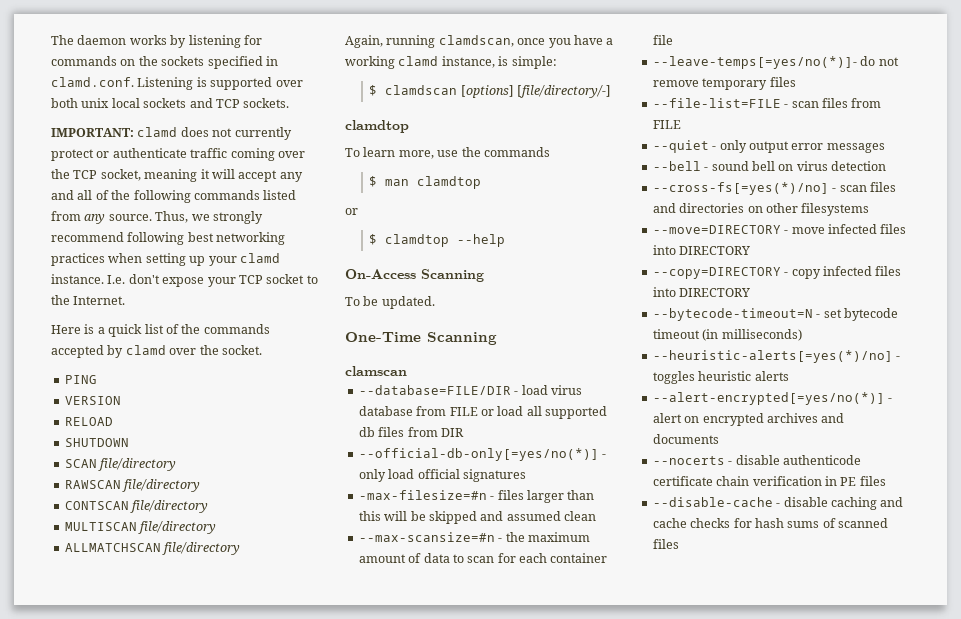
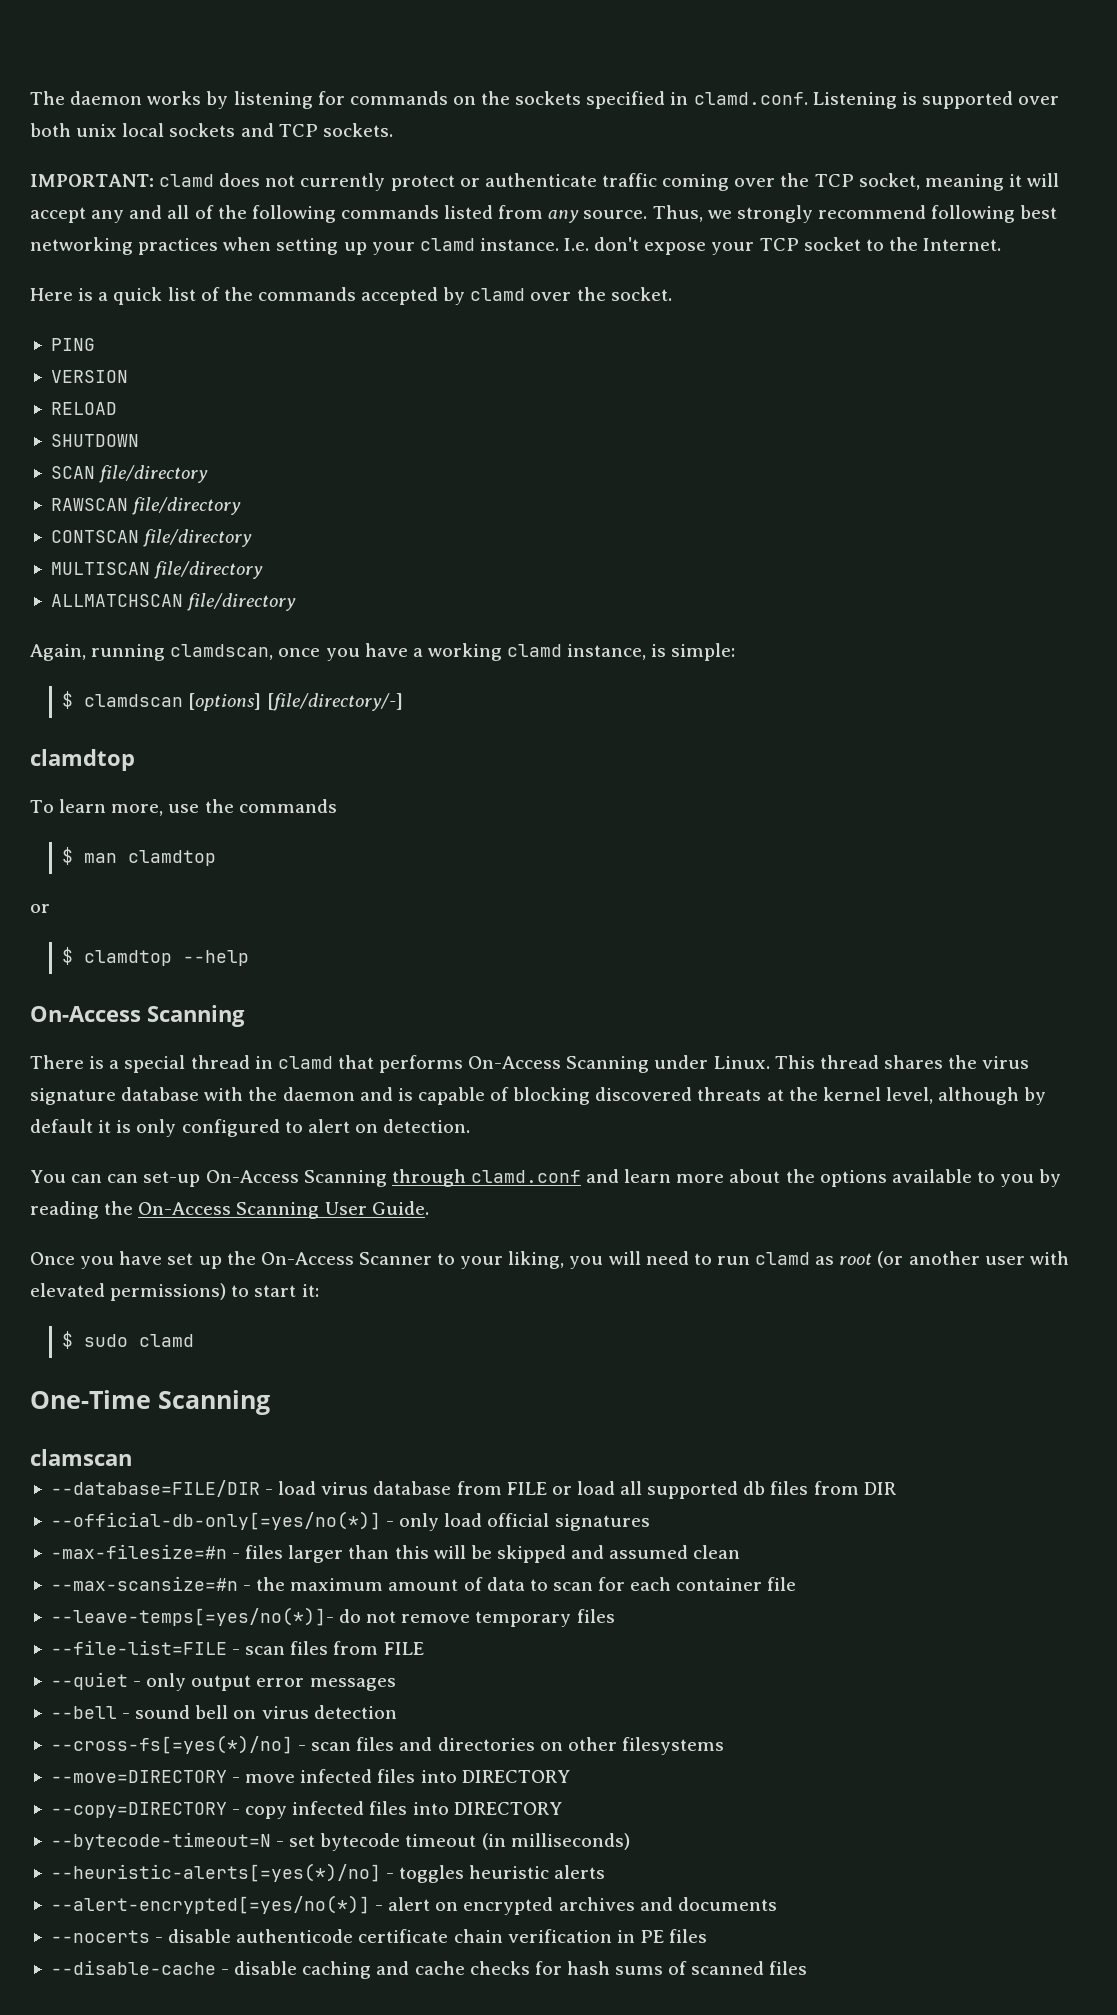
- To be updated.
+ There is a special thread in clamd that performs On-Access Scanning under Linux. This thread shares the virus signature database with the daemon and is capable of blocking discovered threats at the kernel level, although by default it is only configured to alert on detection.
+ You can can set-up On-Access Scanning through clamd.conf and learn more about the options available to you by reading the On-Access Scanning User Guide.
+ Once you have set up the On-Access Scanner to your liking, you will need to run clamd as root (or another user with elevated permissions) to start it:
+ $ sudo clamd

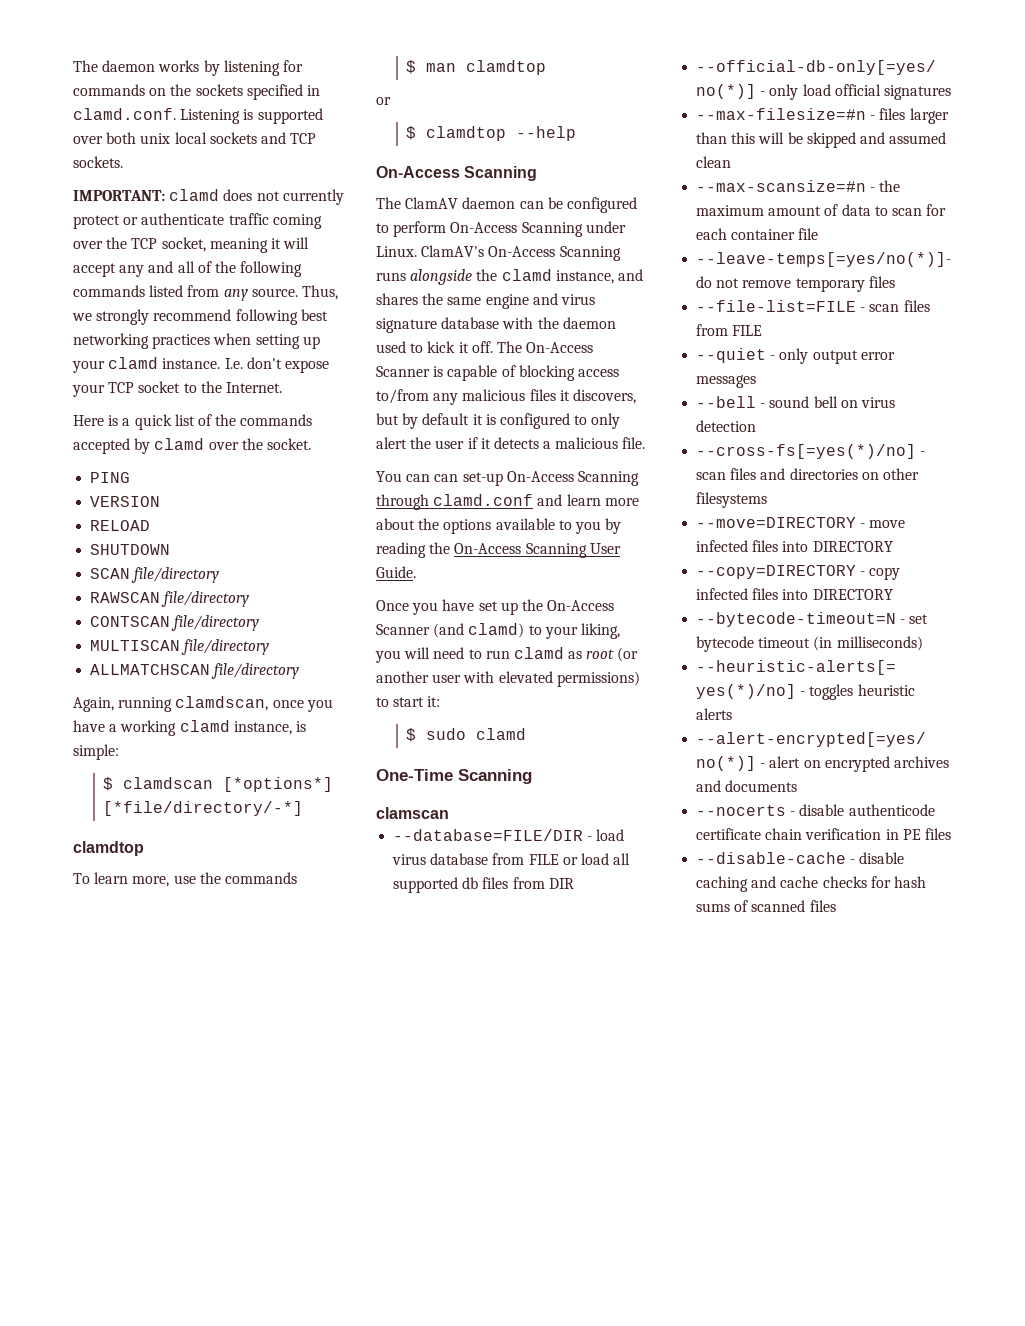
- $ clamdscan [options] [file/directory/-]
+ $ clamdscan [*options*] [*file/directory/-*]
- There is a special thread in clamd that performs On-Access Scanning under Linux. This thread shares the virus signature database with the daemon and is capable of blocking discovered threats at the kernel level, although by default it is only configured to alert on detection.
+ The ClamAV daemon can be configured to perform On-Access Scanning under Linux. ClamAV's On-Access Scanning runs alongside the clamd instance, and shares the same engine and virus signature database with the daemon used to kick it off. The On-Access Scanner is capable of blocking access to/from any malicious files it discovers, but by default it is configured to only alert the user if it detects a malicious file.
- Once you have set up the On-Access Scanner to your liking, you will need to run clamd as root (or another user with elevated permissions) to start it:
+ Once you have set up the On-Access Scanner (and clamd) to your liking, you will need to run clamd as root (or another user with elevated permissions) to start it:
- -max-filesize=#n - files larger than this will be skipped and assumed clean
+ --max-filesize=#n - files larger than this will be skipped and assumed clean

